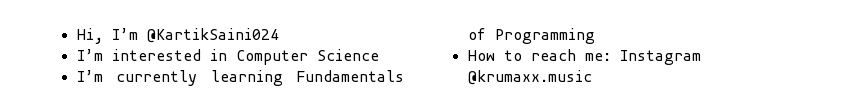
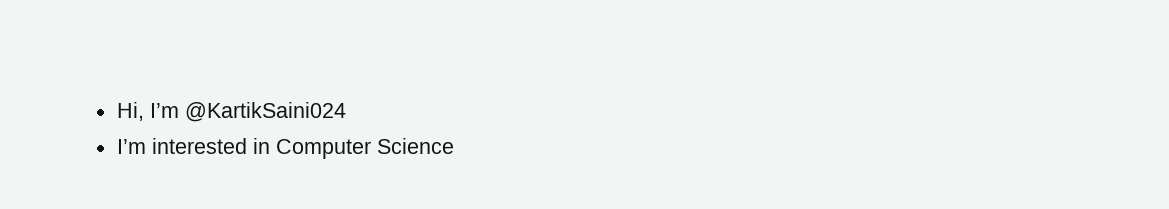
- I’m currently learning Fundamentals of Programming
- How to reach me: Instagram @krumaxx.music

